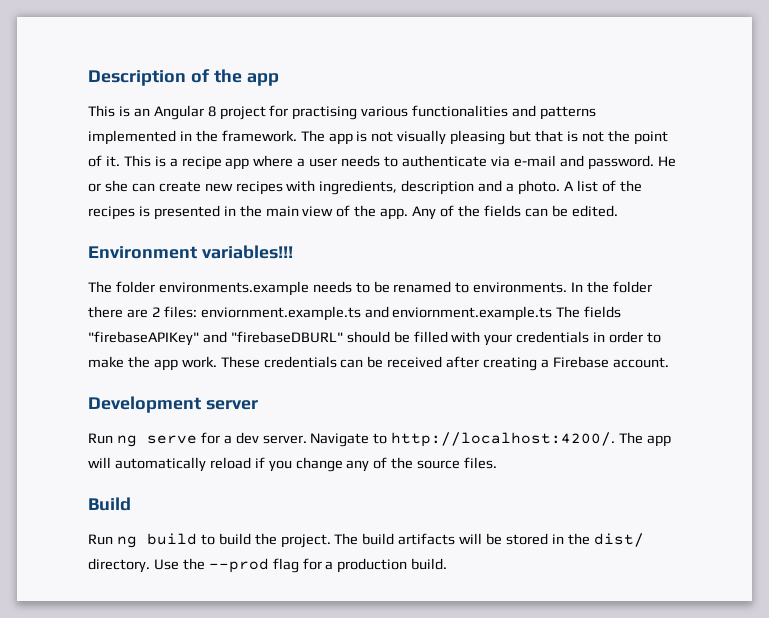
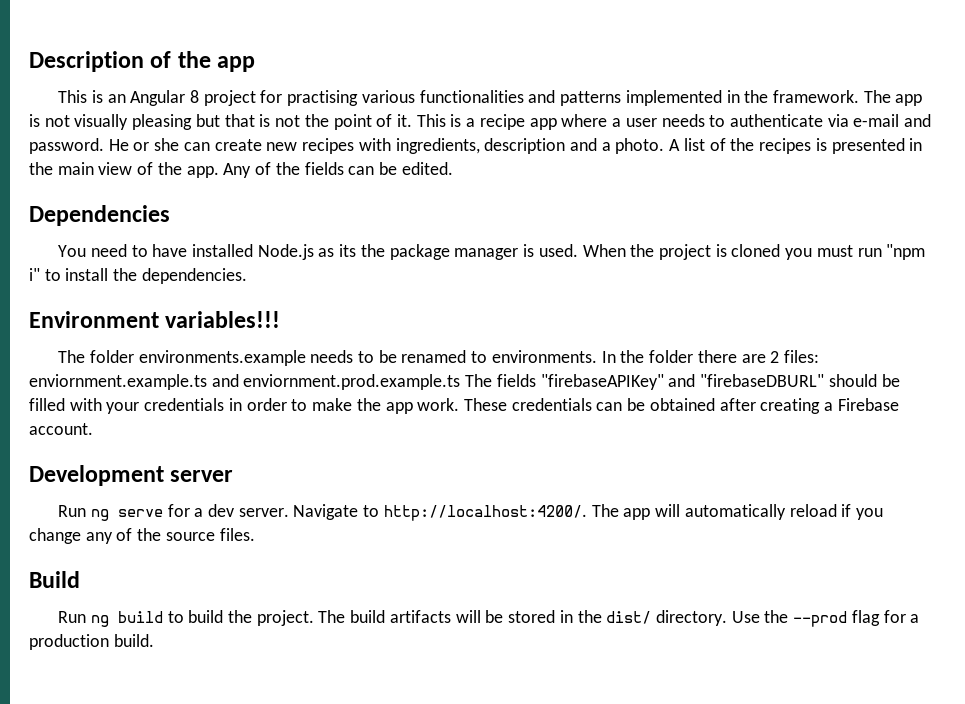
+ Dependencies
+ You need to have installed Node.js as its the package manager is used. When the project is cloned you must run "npm i" to install the dependencies.
- In the folder there are 2 files: enviornment.example.ts and enviornment.example.ts The fields "firebaseAPIKey" and "firebaseDBURL" should be filled with your credentials in order to make the app work.
+ In the folder there are 2 files: enviornment.example.ts and enviornment.prod.example.ts The fields "firebaseAPIKey" and "firebaseDBURL" should be filled with your credentials in order to make the app work.
- These credentials can be received after creating a Firebase account.
+ These credentials can be obtained after creating a Firebase account.

